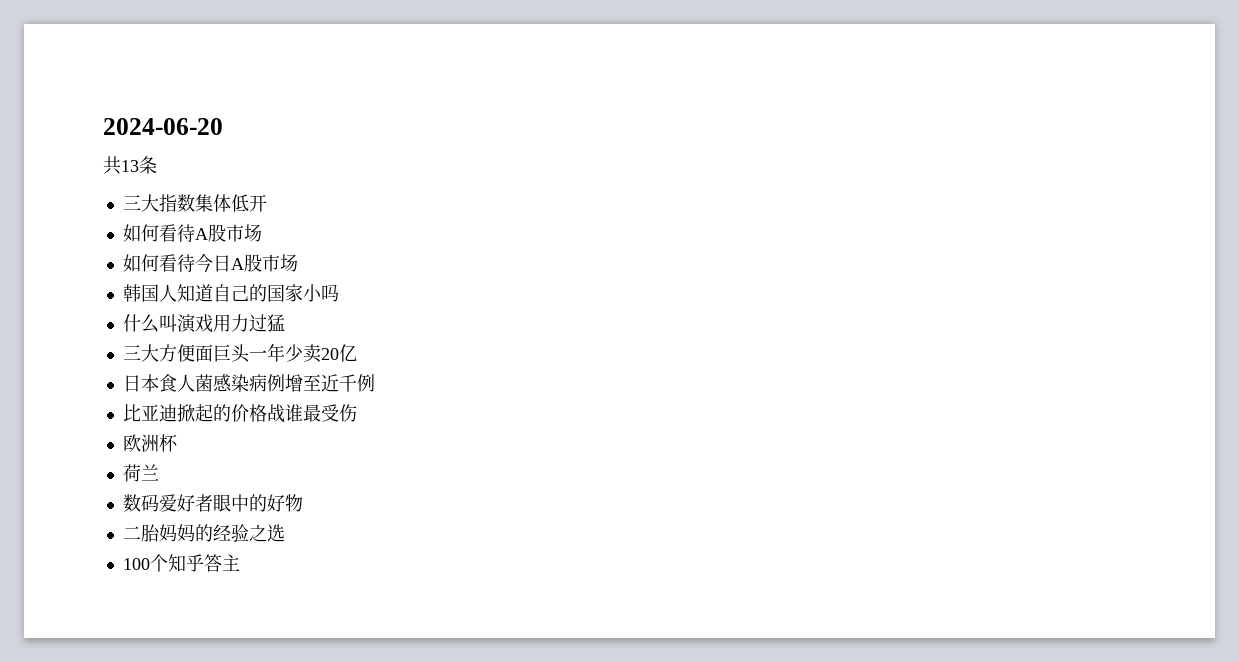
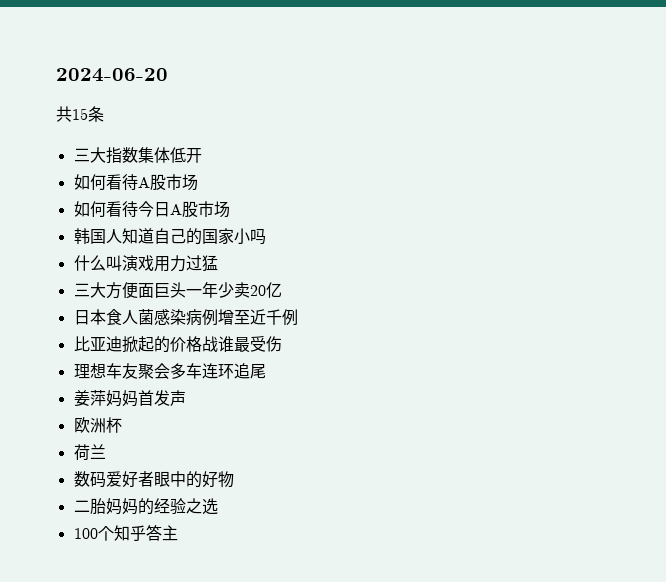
- 共13条
+ 共15条
+ 理想车友聚会多车连环追尾
+ 姜萍妈妈首发声

